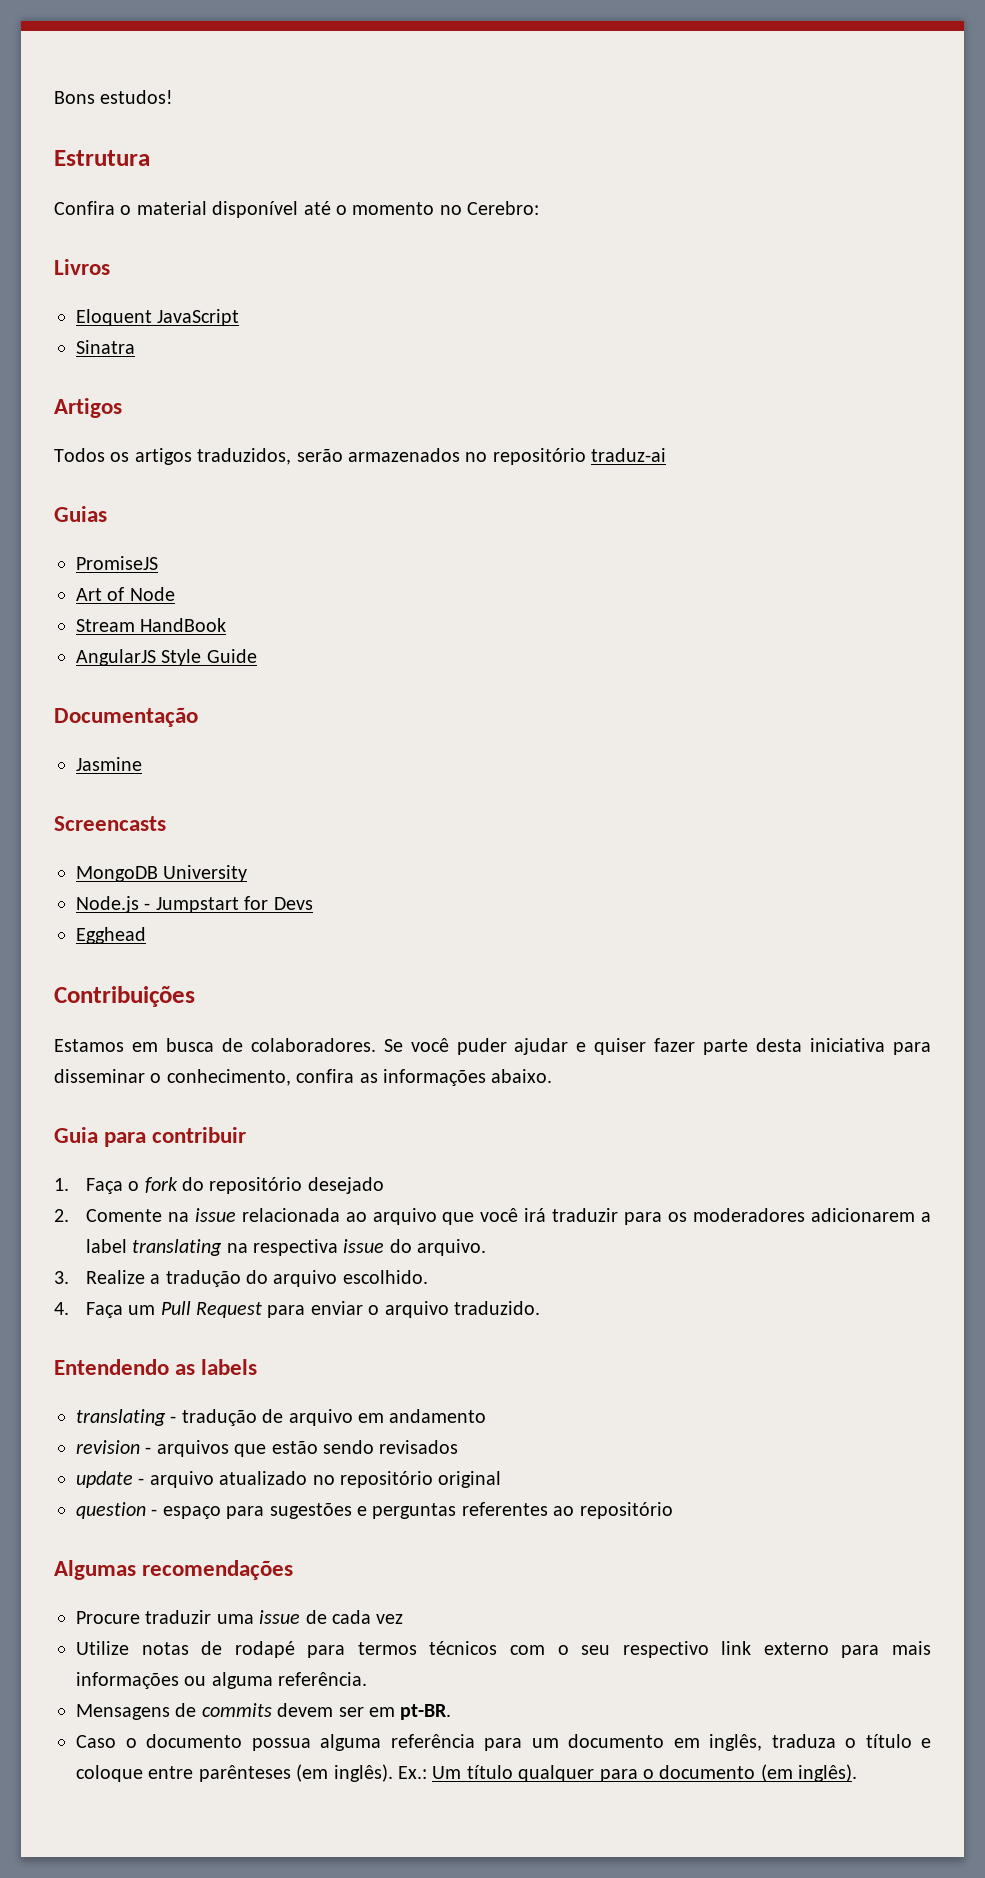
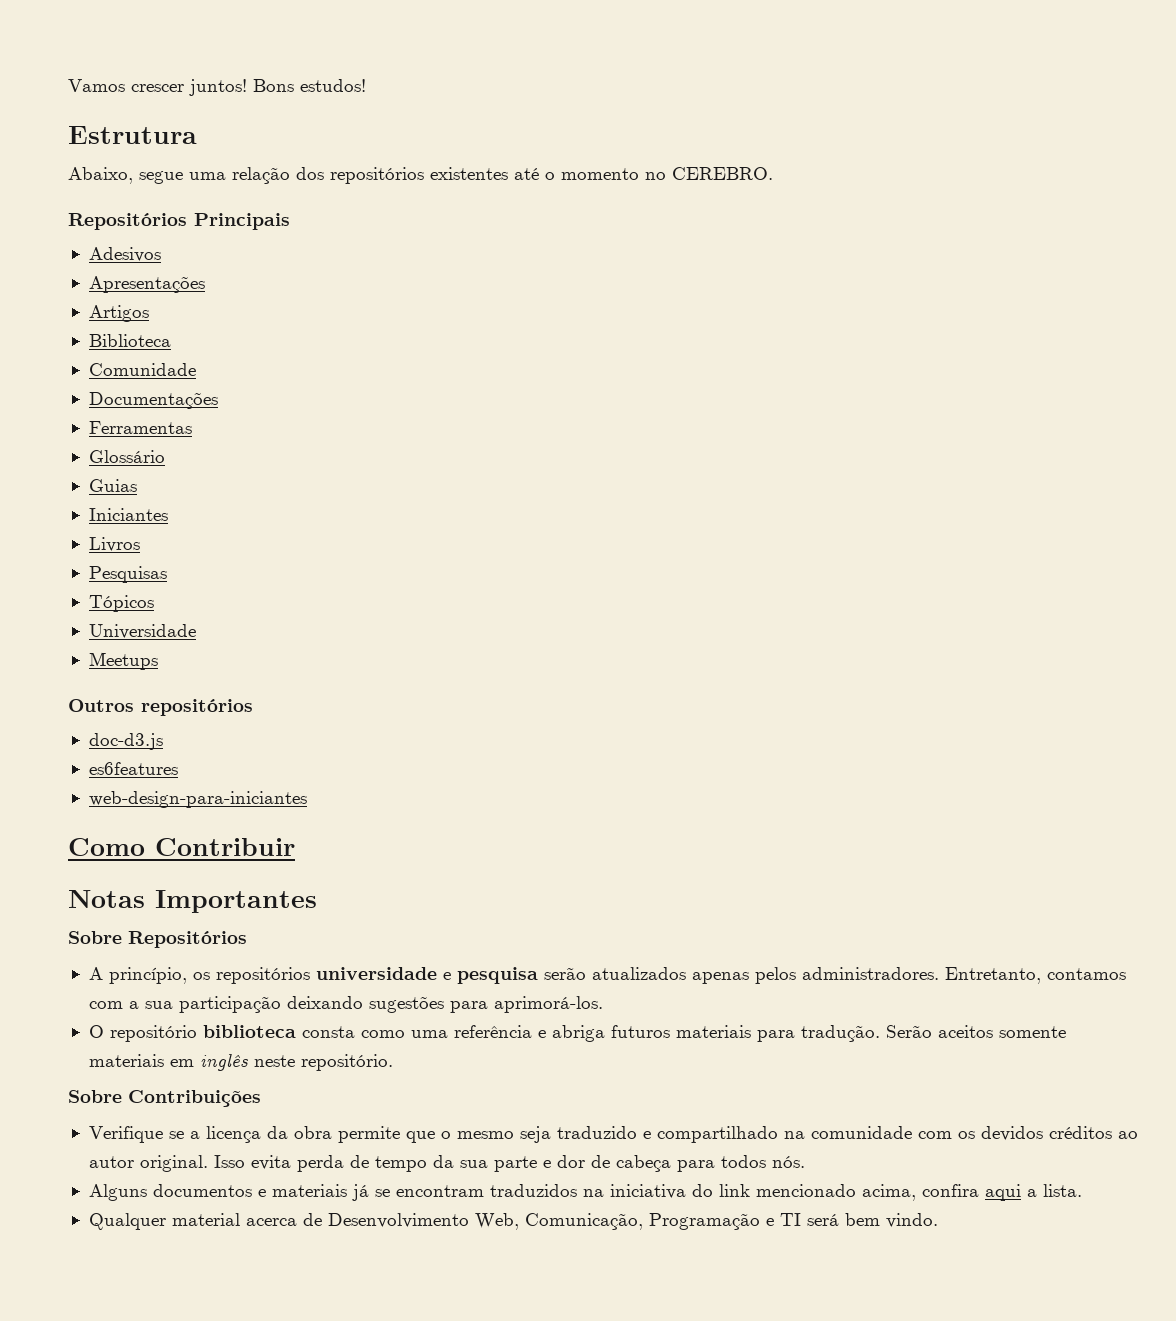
+ Vamos crescer juntos!
- Confira o material disponível até o momento no Cerebro:
+ Abaixo, segue uma relação dos repositórios existentes até o momento no CEREBRO.
+ Repositórios Principais
+ Adesivos
+ Apresentações
+ Artigos
+ Biblioteca
+ Comunidade
+ Documentações
+ Ferramentas
+ Glossário
+ Guias
+ Iniciantes
  Livros
- Eloquent JavaScript
- Sinatra
- Artigos
- Todos os artigos traduzidos, serão armazenados no repositório traduz-ai
- Guias
- PromiseJS
- Art of Node
- Stream HandBook
- AngularJS Style Guide
- Documentação
- Jasmine
- Screencasts
- MongoDB University
- Node.js - Jumpstart for Devs
- Egghead
- Contribuições
- Estamos em busca de colaboradores. Se você puder ajudar e quiser fazer parte desta iniciativa para disseminar o conhecimento, confira as informações abaixo.
- Guia para contribuir
- 1. Faça o fork do repositório desejado
- 2. Comente na issue relacionada ao arquivo que você irá traduzir para os moderadores adicionarem a label translating na respectiva issue do arquivo.
- 3. Realize a tradução do arquivo escolhido.
- 4. Faça um Pull Request para enviar o arquivo traduzido.
- Entendendo as labels
- translating - tradução de arquivo em andamento
- revision - arquivos que estão sendo revisados
- update - arquivo atualizado no repositório original
- question - espaço para sugestões e perguntas referentes ao repositório
- Algumas recomendações
- Procure traduzir uma issue de cada vez
- Utilize notas de rodapé para termos técnicos com o seu respectivo link externo para mais informações ou alguma referência.
- Mensagens de commits devem ser em pt-BR.
- Caso o documento possua alguma referência para um documento em inglês, traduza o título e coloque entre parênteses (em inglês). Ex.: Um título qualquer para o documento (em inglês).
+ Pesquisas
+ Tópicos
+ Universidade
+ Meetups
+ Outros repositórios
+ doc-d3.js
+ es6features
+ web-design-para-iniciantes
+ Como Contribuir
+ Notas Importantes
+ Sobre Repositórios
+ A princípio, os repositórios universidade e pesquisa serão atualizados apenas pelos administradores. Entretanto, contamos com a sua participação deixando sugestões para aprimorá-los.
+ O repositório biblioteca consta como uma referência e abriga futuros materiais para tradução. Serão aceitos somente materiais em inglês neste repositório.
+ Sobre Contribuições
+ Verifique se a licença da obra permite que o mesmo seja traduzido e compartilhado na comunidade com os devidos créditos ao autor original. Isso evita perda de tempo da sua parte e dor de cabeça para todos nós.
+ Alguns documentos e materiais já se encontram traduzidos na iniciativa do link mencionado acima, confira aqui a lista.
+ Qualquer material acerca de Desenvolvimento Web, Comunicação, Programação e TI será bem vindo.

